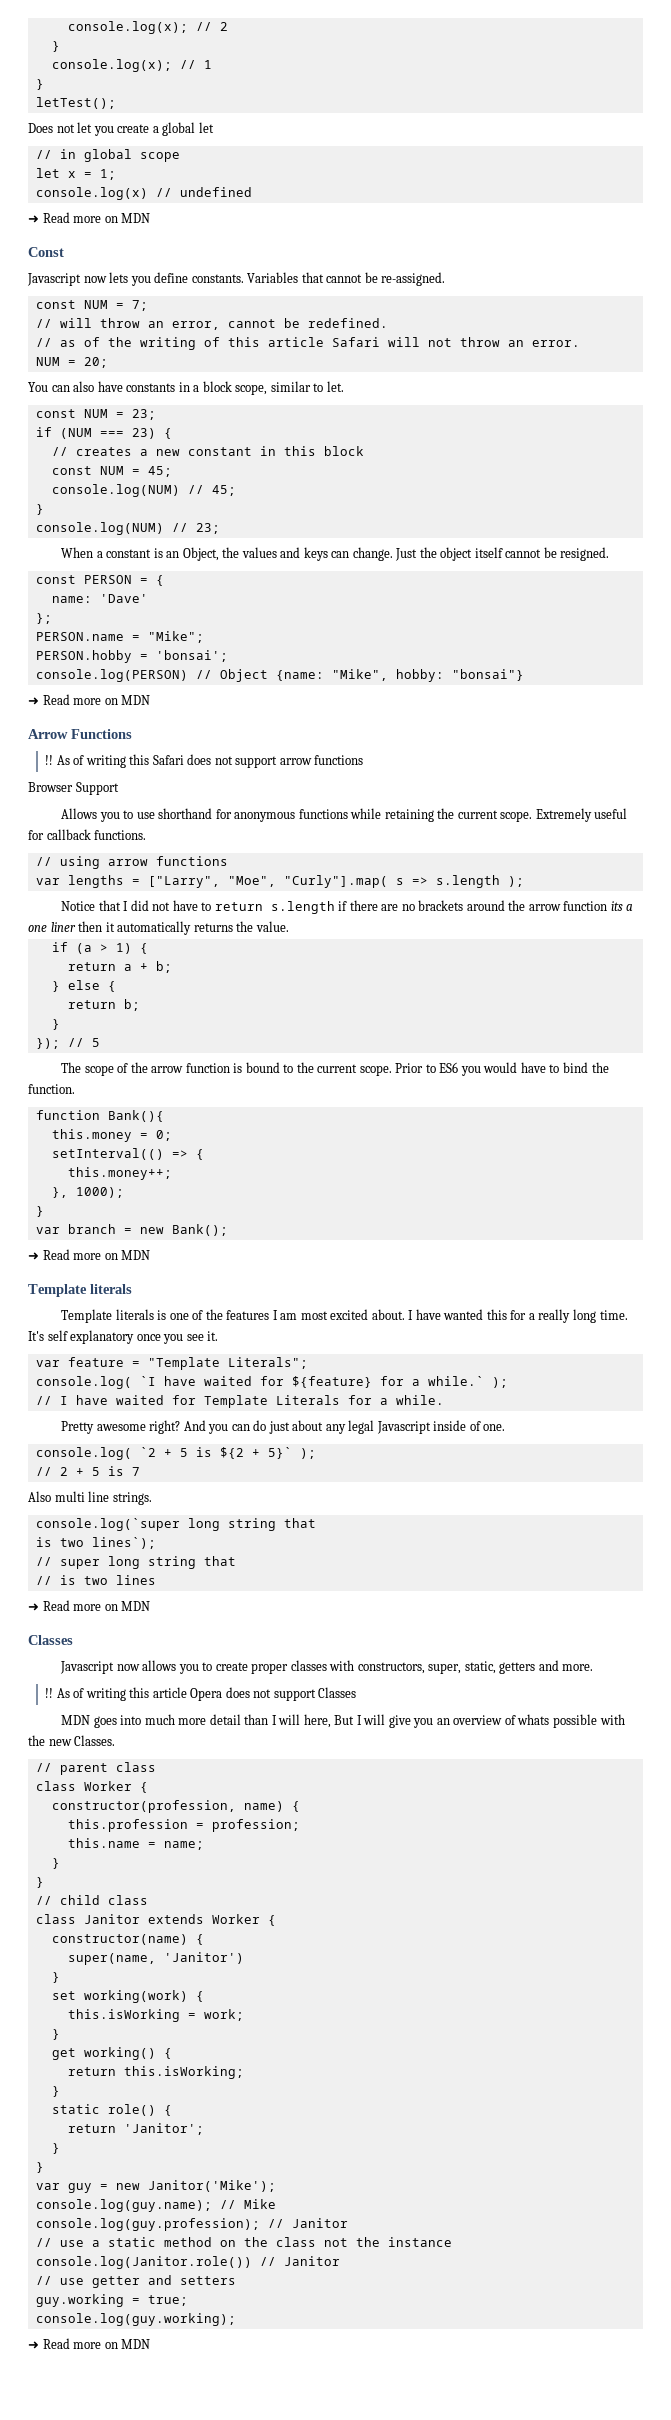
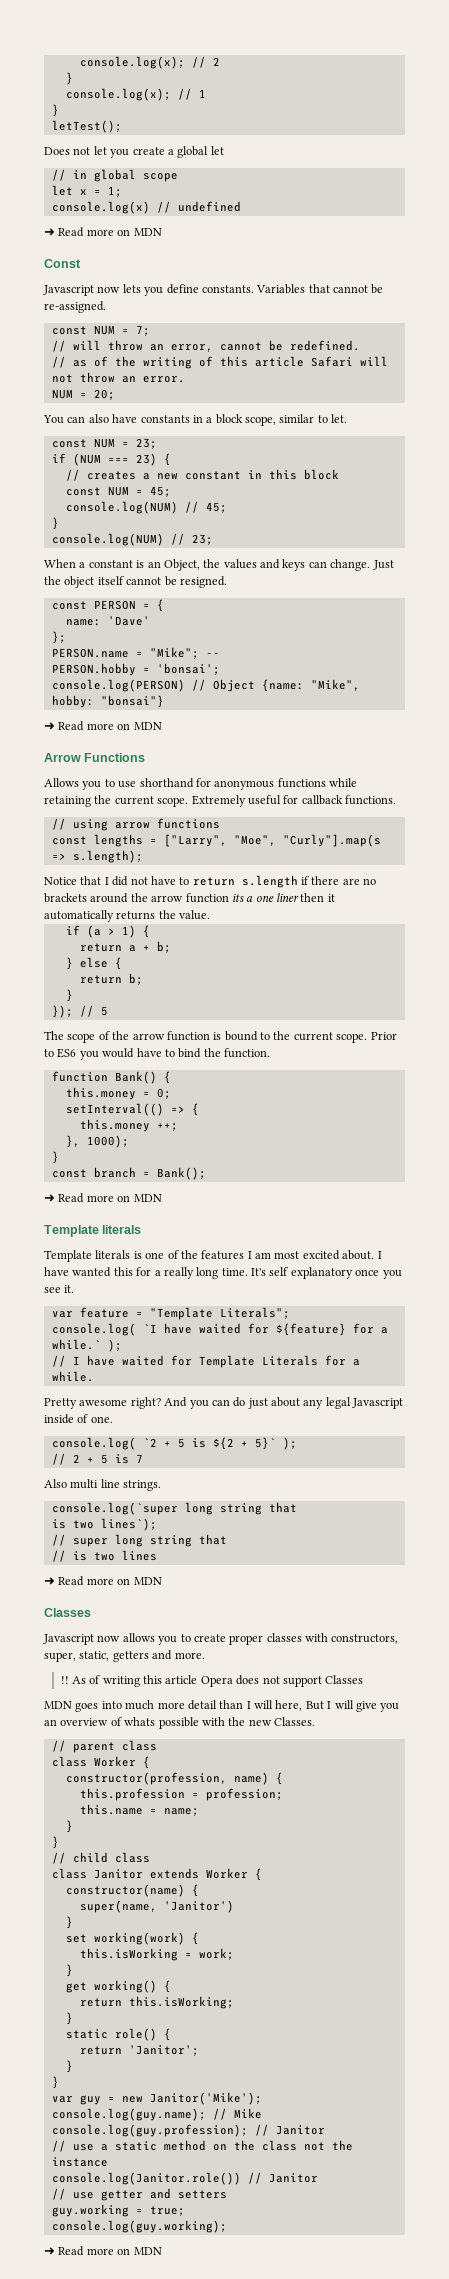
- PERSON.name = "Mike";
+ PERSON.name = "Mike"; --
- !! As of writing this Safari does not support arrow functions
- Browser Support
- var lengths = ["Larry", "Moe", "Curly"].map( s => s.length );
+ const lengths = ["Larry", "Moe", "Curly"].map(s => s.length);
- function Bank(){
+ function Bank() {
- this.money++;
+ this.money ++;
- var branch = new Bank();
+ const branch = Bank();

